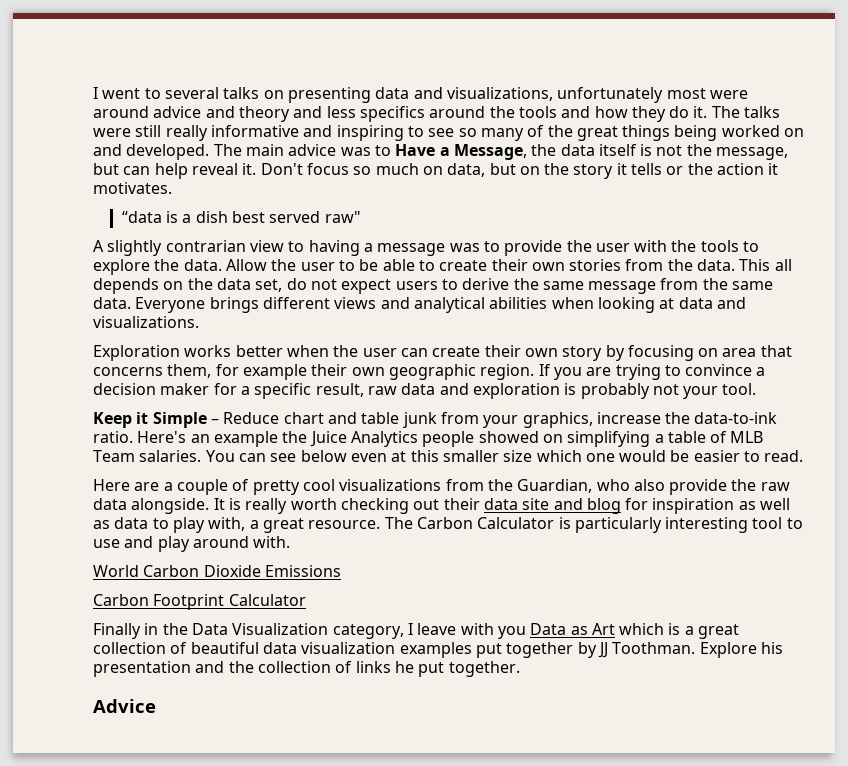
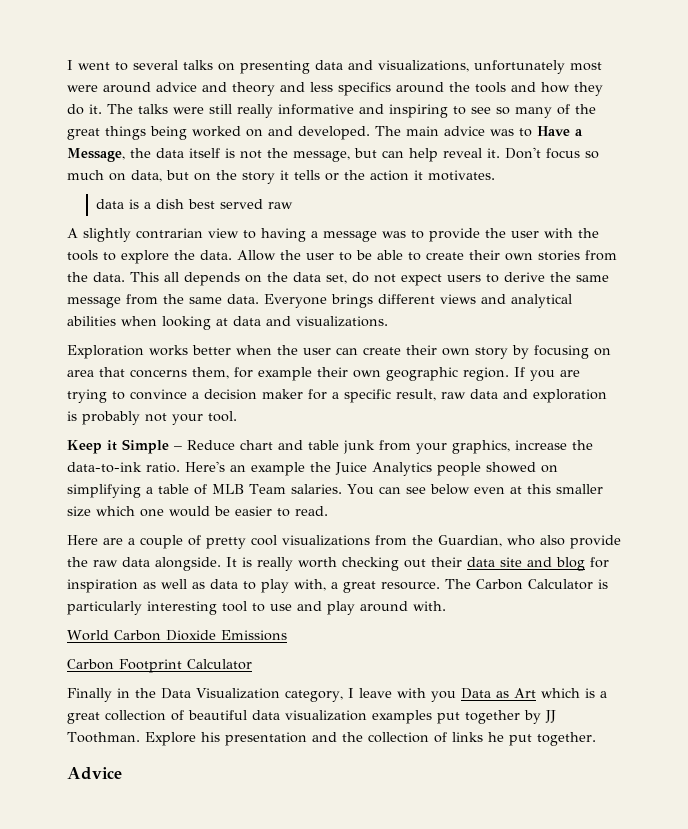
- “data is a dish best served raw"
+ data is a dish best served raw

